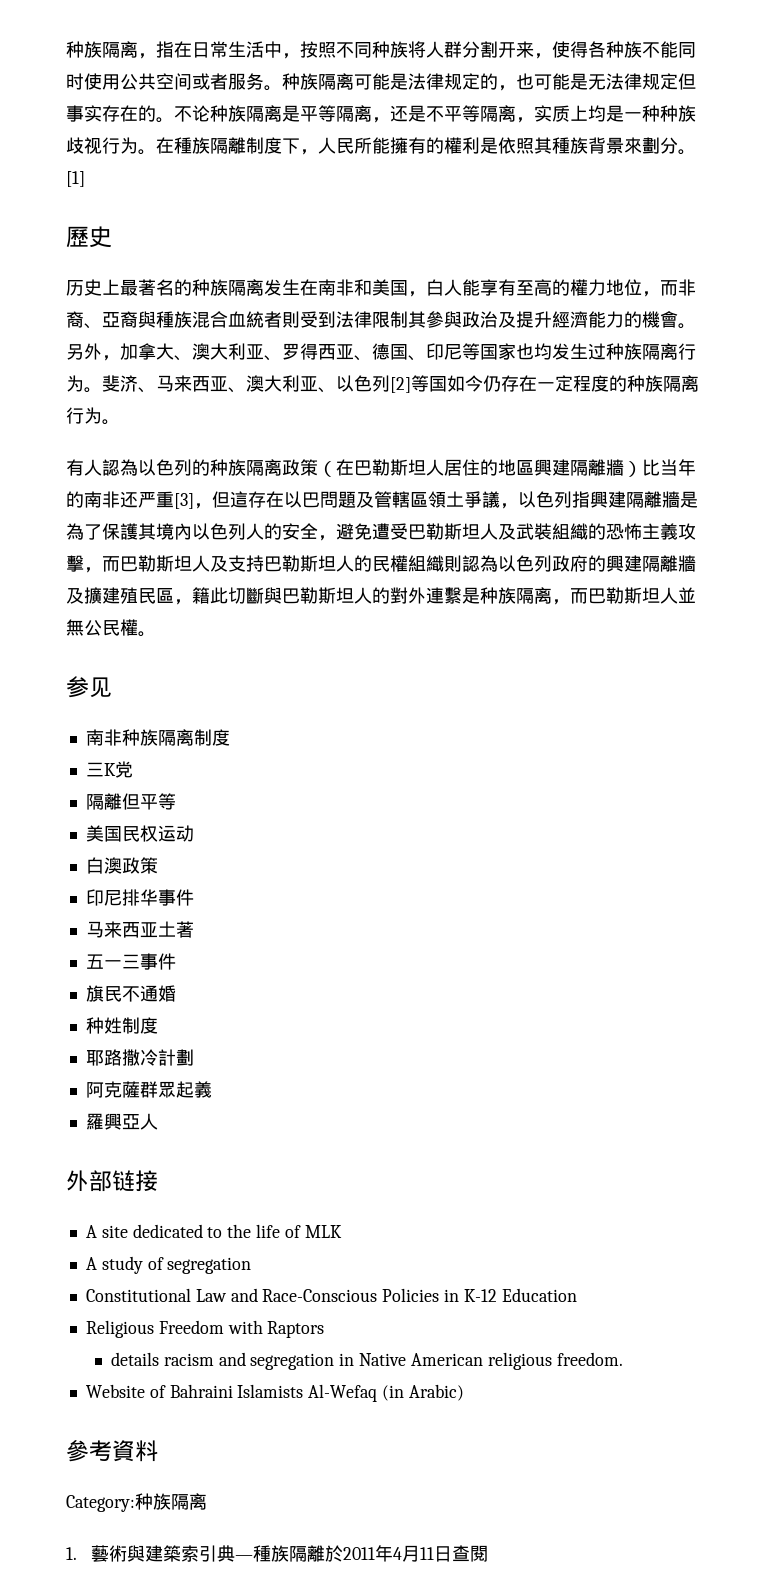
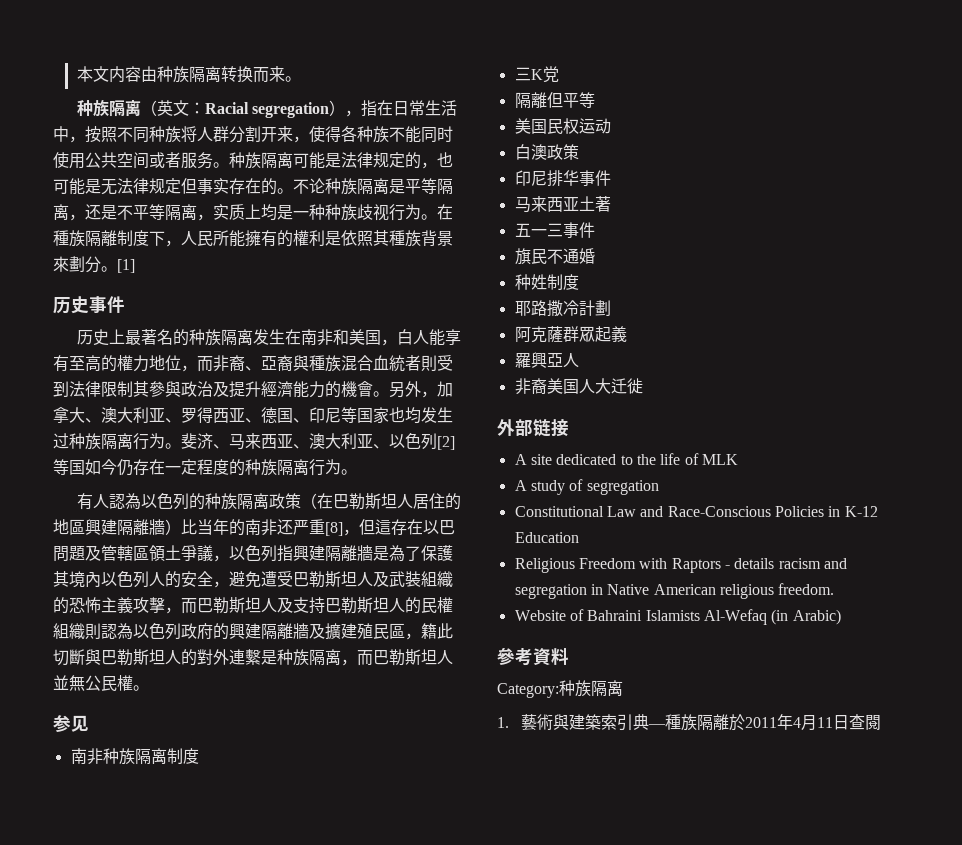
- 种族隔离，指在日常生活中，按照不同种族将人群分割开来，使得各种族不能同时使用公共空间或者服务。
+ 本文内容由种族隔离转换而来。
+ 种族隔离（英文：Racial segregation），指在日常生活中，按照不同种族将人群分割开来，使得各种族不能同时使用公共空间或者服务。
- 歷史
+ 历史事件
- 有人認為以色列的种族隔离政策（在巴勒斯坦人居住的地區興建隔離牆）比当年的南非还严重[3]，但這存在以巴問題及管轄區領土爭議，以色列指興建隔離牆是為了保護其境內以色列人的安全，避免遭受巴勒斯坦人及武裝組織的恐怖主義攻擊，而巴勒斯坦人及支持巴勒斯坦人的民權組織則認為以色列政府的興建隔離牆及擴建殖民區，籍此切斷與巴勒斯坦人的對外連繫是种族隔离，而巴勒斯坦人並無公民權。
+ 有人認為以色列的种族隔离政策（在巴勒斯坦人居住的地區興建隔離牆）比当年的南非还严重[8]，但這存在以巴問題及管轄區領土爭議，以色列指興建隔離牆是為了保護其境內以色列人的安全，避免遭受巴勒斯坦人及武裝組織的恐怖主義攻擊，而巴勒斯坦人及支持巴勒斯坦人的民權組織則認為以色列政府的興建隔離牆及擴建殖民區，籍此切斷與巴勒斯坦人的對外連繫是种族隔离，而巴勒斯坦人並無公民權。
+ 非裔美国人大迁徙
- Religious Freedom with Raptors
- details racism and segregation in Native American religious freedom.
+ Religious Freedom with Raptors - details racism and segregation in Native American religious freedom.

